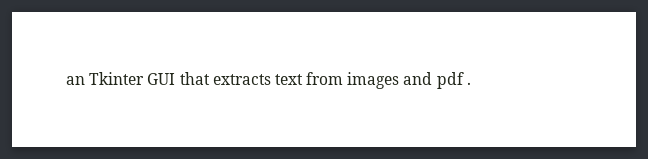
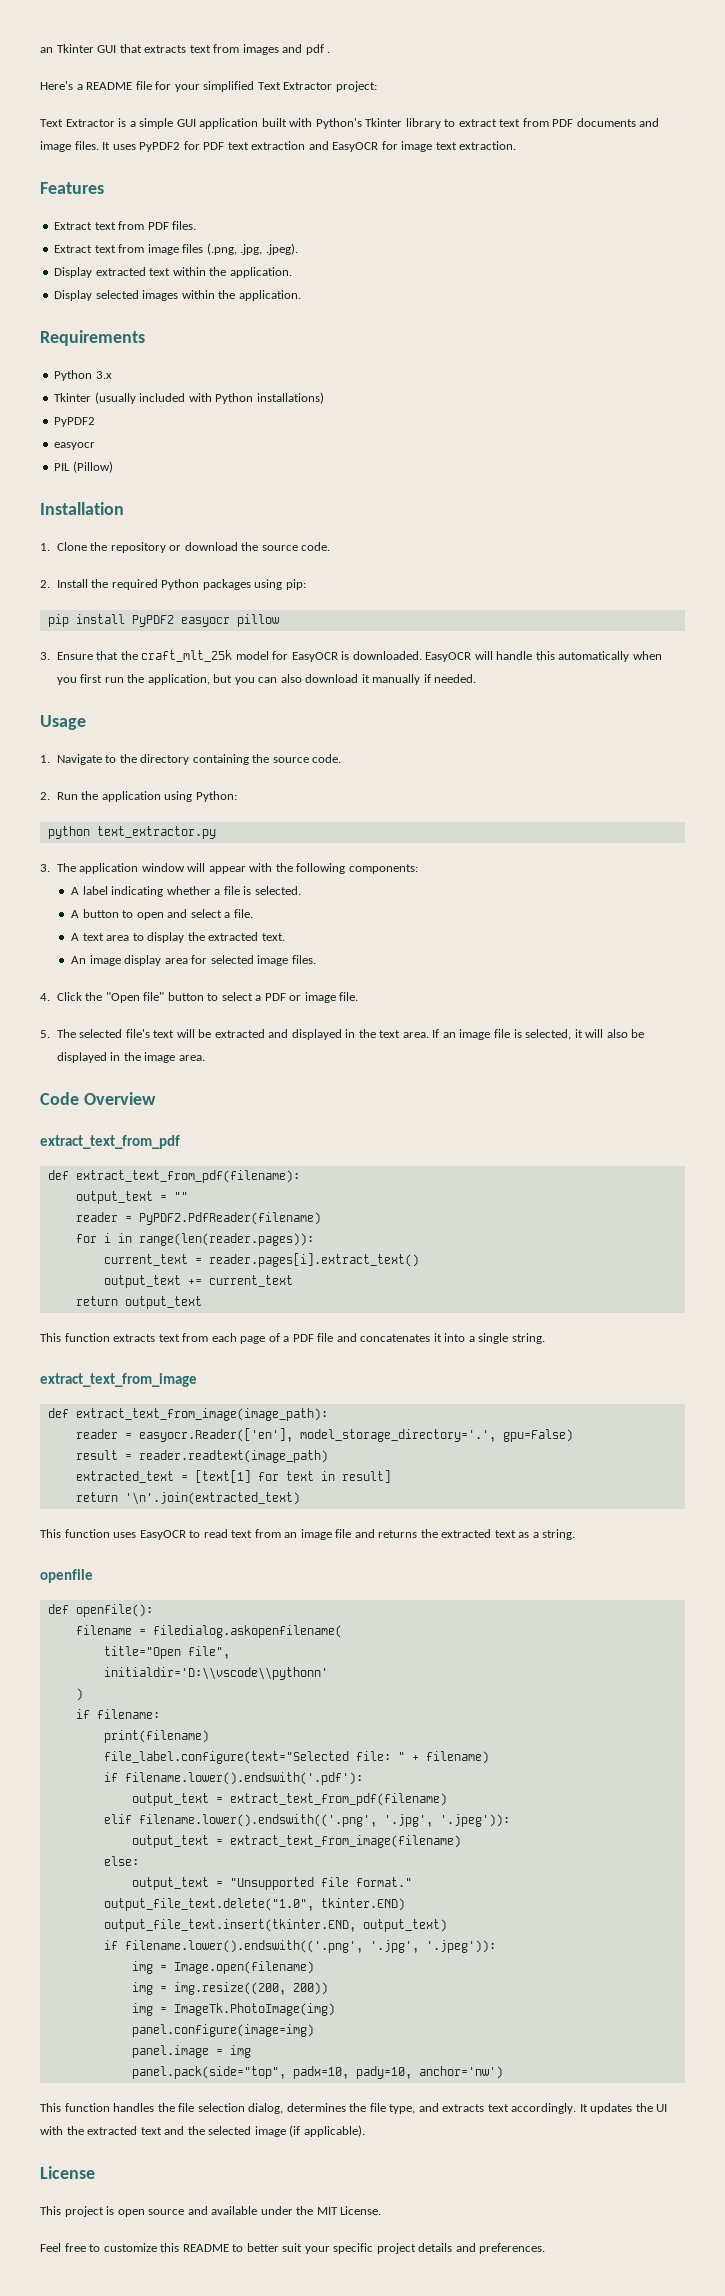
+ Here's a README file for your simplified Text Extractor project:
+ Text Extractor is a simple GUI application built with Python's Tkinter library to extract text from PDF documents and image files. It uses PyPDF2 for PDF text extraction and EasyOCR for image text extraction.
+ Features
+ Extract text from PDF files.
+ Extract text from image files (.png, .jpg, .jpeg).
+ Display extracted text within the application.
+ Display selected images within the application.
+ Requirements
+ Python 3.x
+ Tkinter (usually included with Python installations)
+ PyPDF2
+ easyocr
+ PIL (Pillow)
+ Installation
+ 1. Clone the repository or download the source code.
+ 2. Install the required Python packages using pip:
+ pip install PyPDF2 easyocr pillow
+ 3. Ensure that the craft_mlt_25k model for EasyOCR is downloaded. EasyOCR will handle this automatically when you first run the application, but you can also download it manually if needed.
+ Usage
+ 1. Navigate to the directory containing the source code.
+ 2. Run the application using Python:
+ python text_extractor.py
+ 3. The application window will appear with the following components:
+ A label indicating whether a file is selected.
+ A button to open and select a file.
+ A text area to display the extracted text.
+ An image display area for selected image files.
+ 4. Click the "Open file" button to select a PDF or image file.
+ 5. The selected file's text will be extracted and displayed in the text area. If an image file is selected, it will also be displayed in the image area.
+ Code Overview
+ extract_text_from_pdf
+ def extract_text_from_pdf(filename):
+ output_text = ""
+ reader = PyPDF2.PdfReader(filename)
+ for i in range(len(reader.pages)):
+ current_text = reader.pages[i].extract_text()
+ output_text += current_text
+ return output_text
+ This function extracts text from each page of a PDF file and concatenates it into a single string.
+ extract_text_from_image
+ def extract_text_from_image(image_path):
+ reader = easyocr.Reader(['en'], model_storage_directory='.', gpu=False)
+ result = reader.readtext(image_path)
+ extracted_text = [text[1] for text in result]
+ return '\n'.join(extracted_text)
+ This function uses EasyOCR to read text from an image file and returns the extracted text as a string.
+ openfile
+ def openfile():
+ filename = filedialog.askopenfilename(
+ title="Open file",
+ initialdir='D:\\vscode\\pythonn'
+ )
+ if filename:
+ print(filename)
+ file_label.configure(text="Selected file: " + filename)
+ if filename.lower().endswith('.pdf'):
+ output_text = extract_text_from_pdf(filename)
+ elif filename.lower().endswith(('.png', '.jpg', '.jpeg')):
+ output_text = extract_text_from_image(filename)
+ else:
+ output_text = "Unsupported file format."
+ output_file_text.delete("1.0", tkinter.END)
+ output_file_text.insert(tkinter.END, output_text)
+ if filename.lower().endswith(('.png', '.jpg', '.jpeg')):
+ img = Image.open(filename)
+ img = img.resize((200, 200))
+ img = ImageTk.PhotoImage(img)
+ panel.configure(image=img)
+ panel.image = img
+ panel.pack(side="top", padx=10, pady=10, anchor='nw')
+ This function handles the file selection dialog, determines the file type, and extracts text accordingly. It updates the UI with the extracted text and the selected image (if applicable).
+ License
+ This project is open source and available under the MIT License.
+ Feel free to customize this README to better suit your specific project details and preferences.

